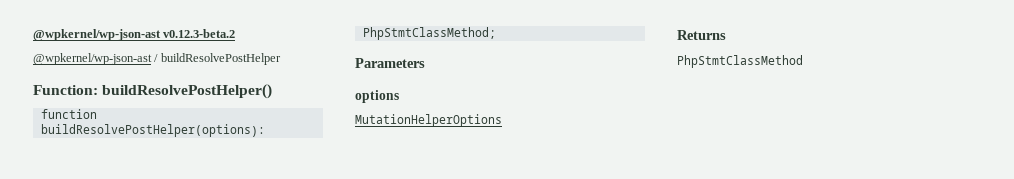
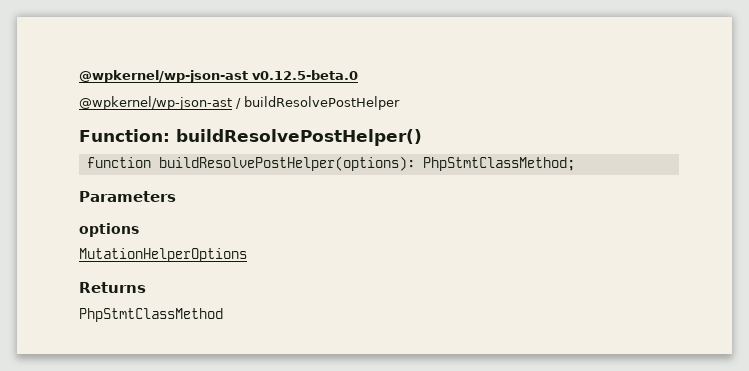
- @wpkernel/wp-json-ast v0.12.3-beta.2
+ @wpkernel/wp-json-ast v0.12.5-beta.0

